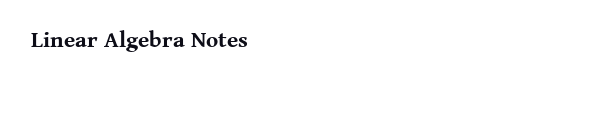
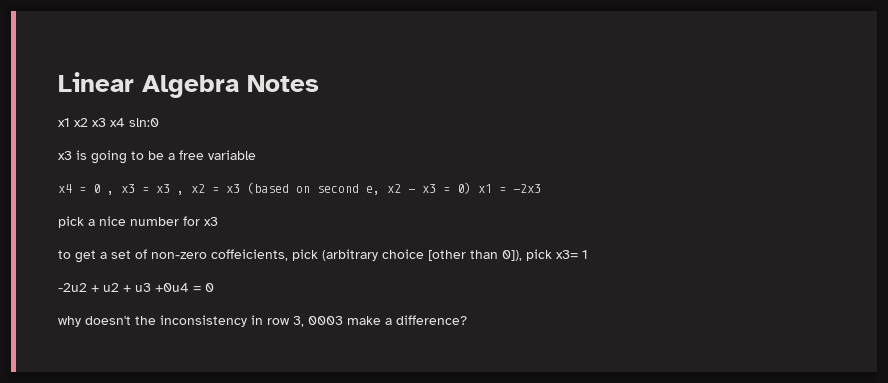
+ x1 x2 x3 x4 sln:0
+ x3 is going to be a free variable
+ x4 = 0 , x3 = x3 , x2 = x3 (based on second e, x2 - x3 = 0) x1 = -2x3
+ pick a nice number for x3
+ to get a set of non-zero coffeicients, pick (arbitrary choice [other than 0]), pick x3= 1
+ -2u2 + u2 + u3 +0u4 = 0
+ why doesn't the inconsistency in row 3, 0003 make a difference?

